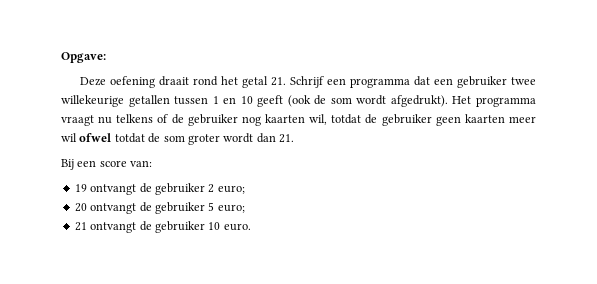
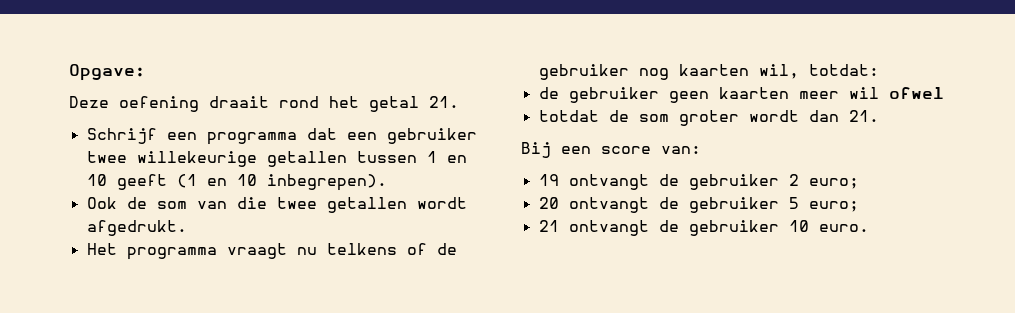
- Deze oefening draait rond het getal 21. Schrijf een programma dat een gebruiker twee willekeurige getallen tussen 1 en 10 geeft (ook de som wordt afgedrukt). Het programma vraagt nu telkens of de gebruiker nog kaarten wil, totdat de gebruiker geen kaarten meer wil ofwel totdat de som groter wordt dan 21.
+ Deze oefening draait rond het getal 21.
+ Schrijf een programma dat een gebruiker twee willekeurige getallen tussen 1 en 10 geeft (1 en 10 inbegrepen).
+ Ook de som van die twee getallen wordt afgedrukt.
+ Het programma vraagt nu telkens of de gebruiker nog kaarten wil, totdat:
+ de gebruiker geen kaarten meer wil ofwel
+ totdat de som groter wordt dan 21.

